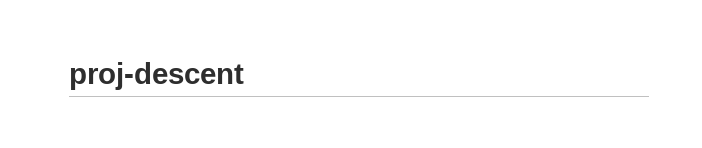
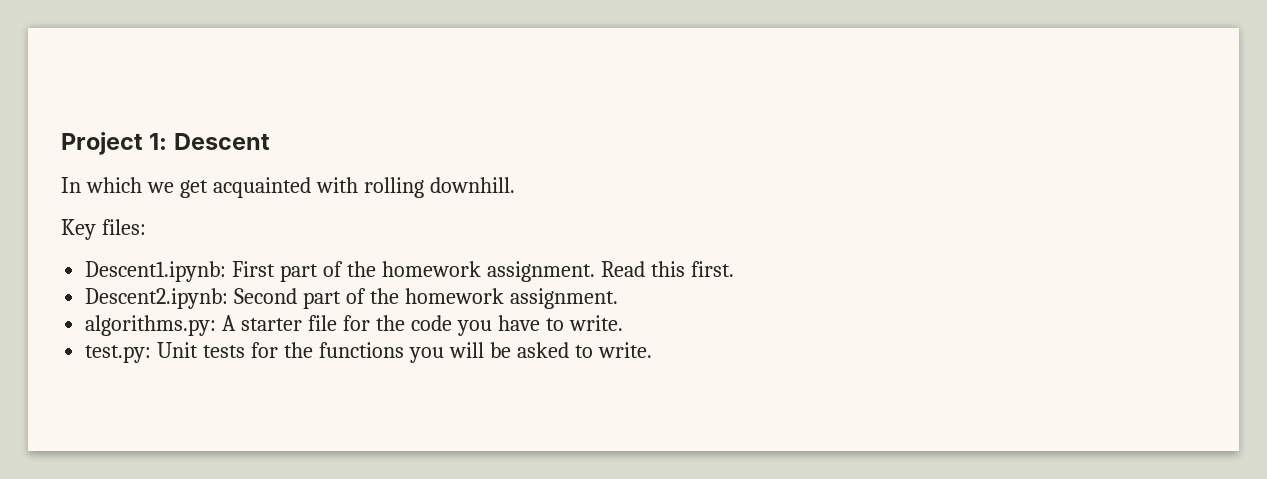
- proj-descent
+ Project 1: Descent
+ In which we get acquainted with rolling downhill.
+ Key files:
+ Descent1.ipynb: First part of the homework assignment. Read this first.
+ Descent2.ipynb: Second part of the homework assignment.
+ algorithms.py: A starter file for the code you have to write.
+ test.py: Unit tests for the functions you will be asked to write.

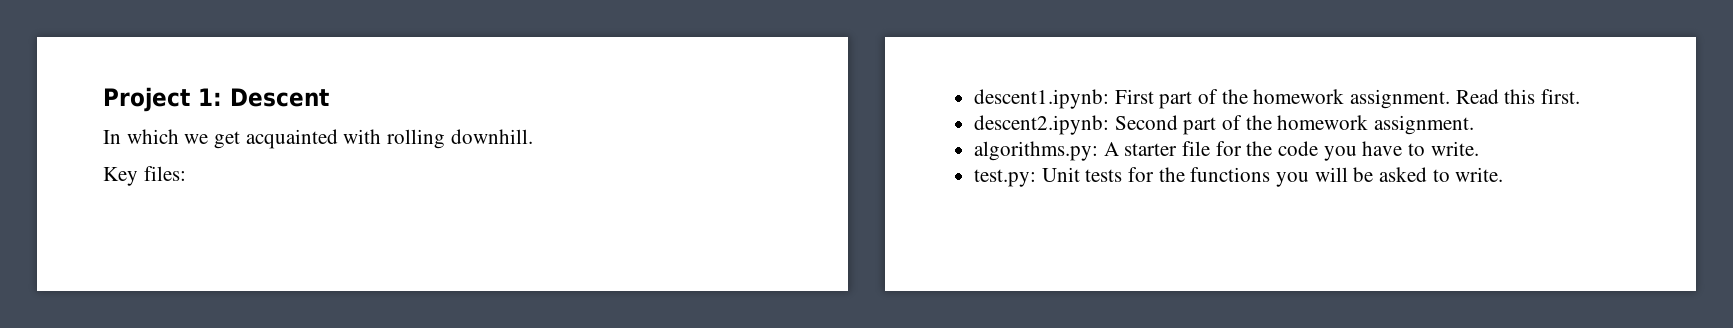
- Descent1.ipynb: First part of the homework assignment.
+ descent1.ipynb: First part of the homework assignment.
- Descent2.ipynb: Second part of the homework assignment.
+ descent2.ipynb: Second part of the homework assignment.

